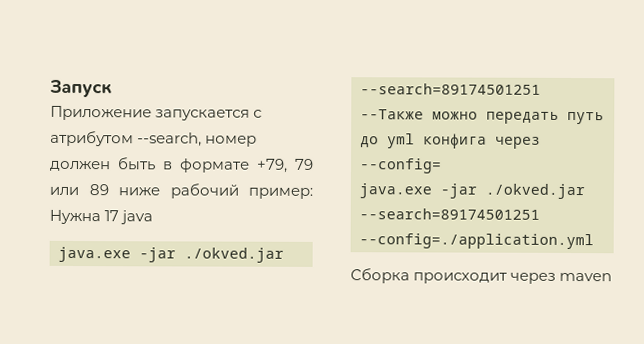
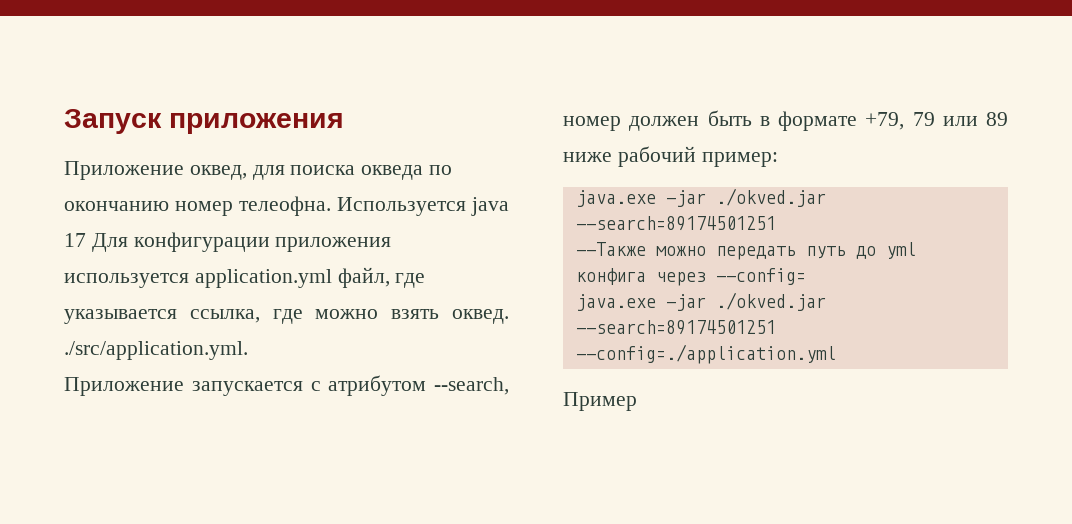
- Запуск
+ Запуск приложения
+ Приложение оквед, для поиска окведа по окончанию номер телеофна. Используется java 17 Для конфигурации приложения используется application.yml файл, где указывается ссылка, где можно взять оквед. ./src/application.yml.
- Приложение запускается с атрибутом --search, номер должен быть в формате +79, 79 или 89 ниже рабочий пример: Нужна 17 java
+ Приложение запускается с атрибутом --search, номер должен быть в формате +79, 79 или 89 ниже рабочий пример:
- Сборка происходит через maven
+ Пример

